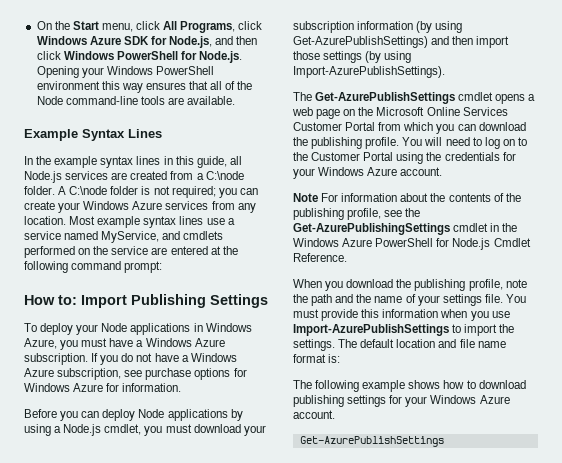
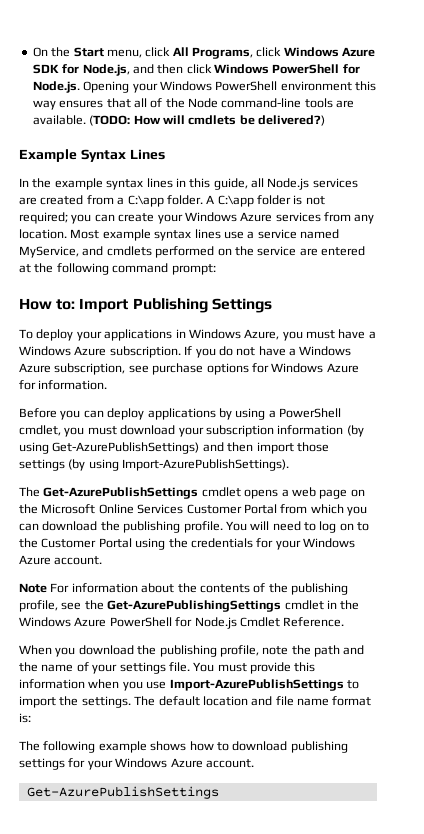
+ (TODO: How will cmdlets be delivered?)
- In the example syntax lines in this guide, all Node.js services are created from a C:\node folder.
+ In the example syntax lines in this guide, all Node.js services are created from a C:\app folder.
- A C:\node folder is not required; you can create your Windows Azure services from any location.
+ A C:\app folder is not required; you can create your Windows Azure services from any location.
- To deploy your Node applications in Windows Azure, you must have a Windows Azure subscription.
+ To deploy your applications in Windows Azure, you must have a Windows Azure subscription.
- Before you can deploy Node applications by using a Node.js cmdlet, you must download your subscription information (by using Get-AzurePublishSettings) and then import those settings (by using Import-AzurePublishSettings).
+ Before you can deploy applications by using a PowerShell cmdlet, you must download your subscription information (by using Get-AzurePublishSettings) and then import those settings (by using Import-AzurePublishSettings).

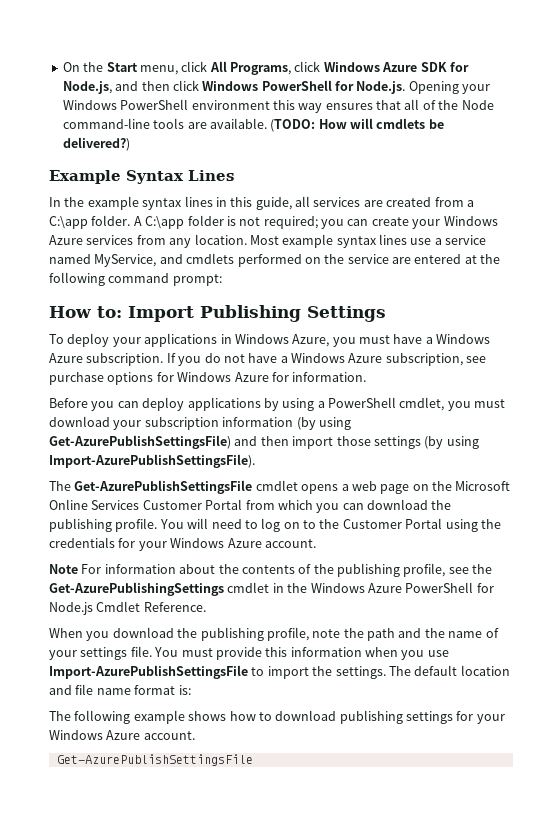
- In the example syntax lines in this guide, all Node.js services are created from a C:\app folder.
+ In the example syntax lines in this guide, all services are created from a C:\app folder.
- Before you can deploy applications by using a PowerShell cmdlet, you must download your subscription information (by using Get-AzurePublishSettings) and then import those settings (by using Import-AzurePublishSettings).
- The Get-AzurePublishSettings cmdlet opens a web page on the Microsoft Online Services Customer Portal from which you can download the publishing profile.
+ Before you can deploy applications by using a PowerShell cmdlet, you must download your subscription information (by using Get-AzurePublishSettingsFile) and then import those settings (by using Import-AzurePublishSettingsFile).
+ The Get-AzurePublishSettingsFile cmdlet opens a web page on the Microsoft Online Services Customer Portal from which you can download the publishing profile.
- You must provide this information when you use Import-AzurePublishSettings to import the settings.
+ You must provide this information when you use Import-AzurePublishSettingsFile to import the settings.
  The following example shows how to download publishing settings for your Windows Azure account.
- Get-AzurePublishSettings
+ Get-AzurePublishSettingsFile

